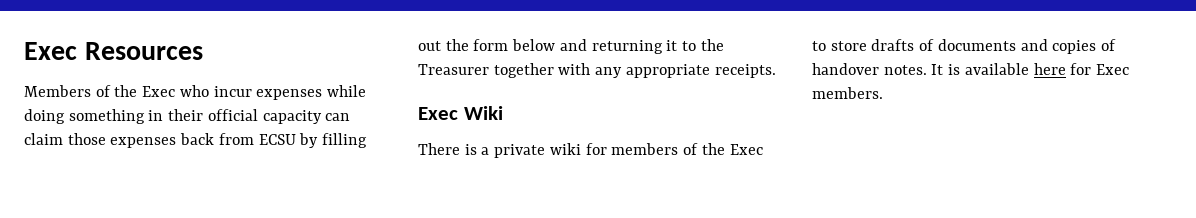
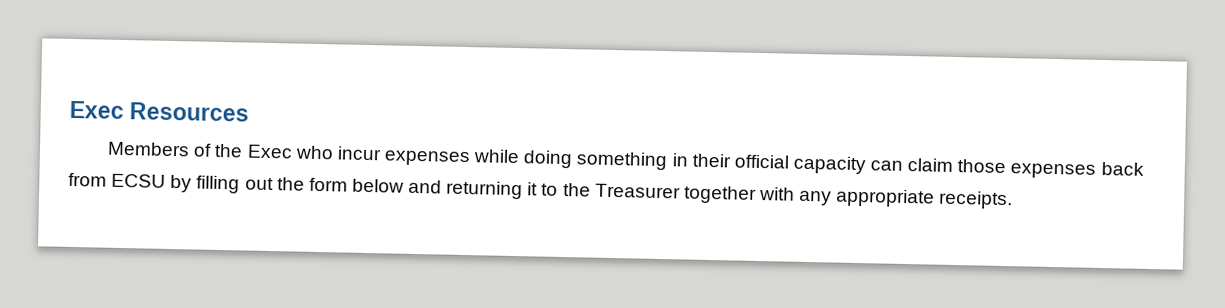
- Exec Wiki
- There is a private wiki for members of the Exec to store drafts of documents and copies of handover notes. It is available here for Exec members.

